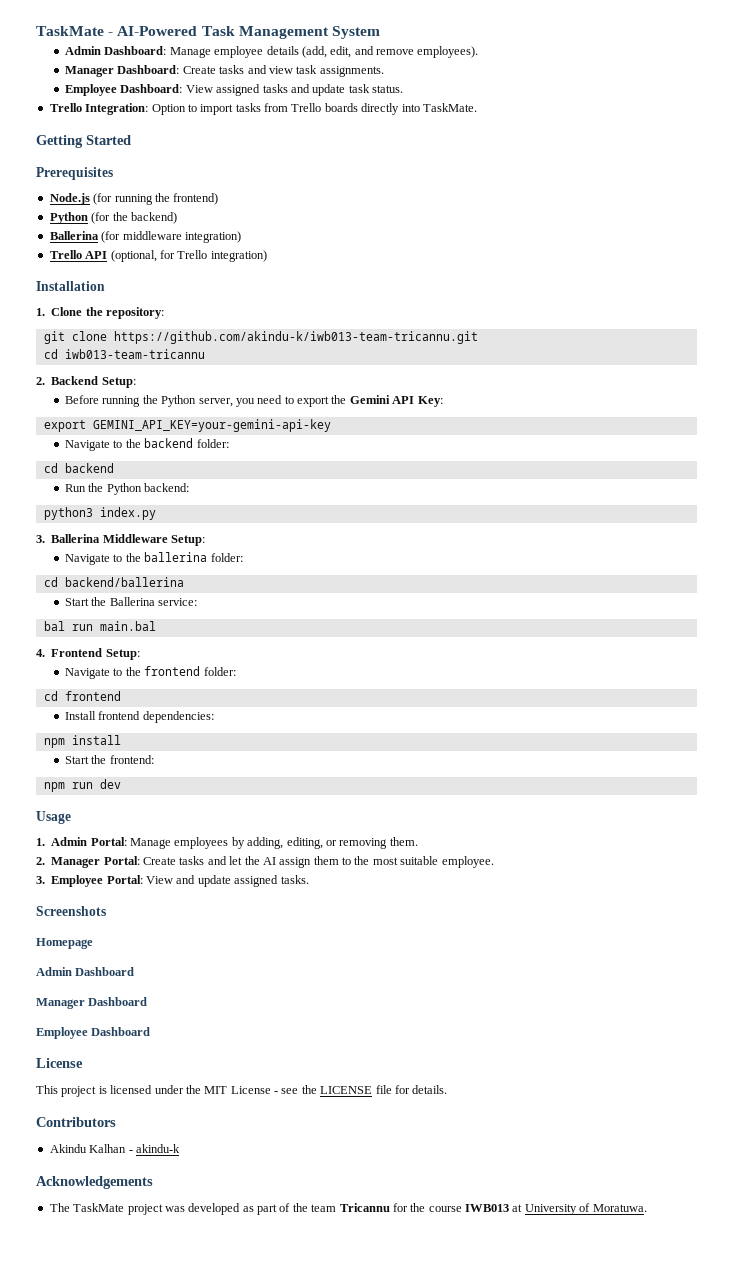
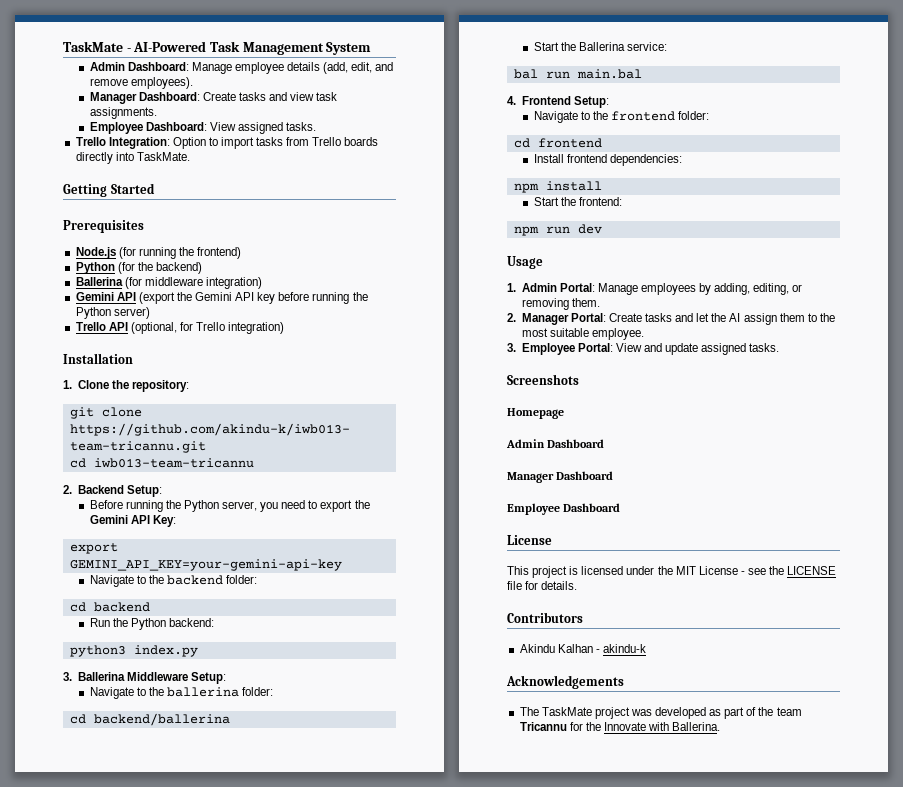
- Employee Dashboard: View assigned tasks and update task status.
+ Employee Dashboard: View assigned tasks.
+ Gemini API (export the Gemini API key before running the Python server)
- The TaskMate project was developed as part of the team Tricannu for the course IWB013 at University of Moratuwa.
+ The TaskMate project was developed as part of the team Tricannu for the Innovate with Ballerina.

